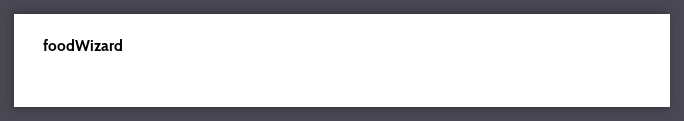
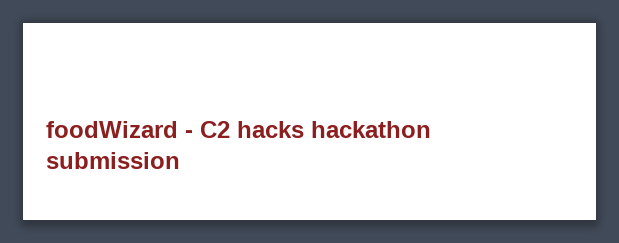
- foodWizard
+ foodWizard - C2 hacks hackathon submission

